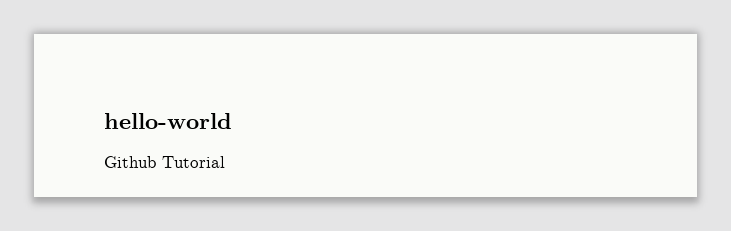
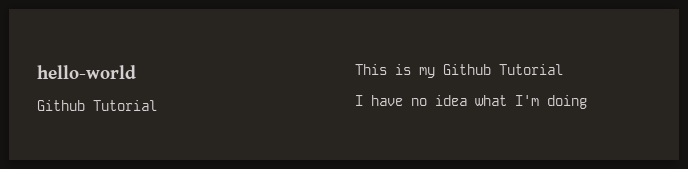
+ This is my Github Tutorial
+ I have no idea what I'm doing

